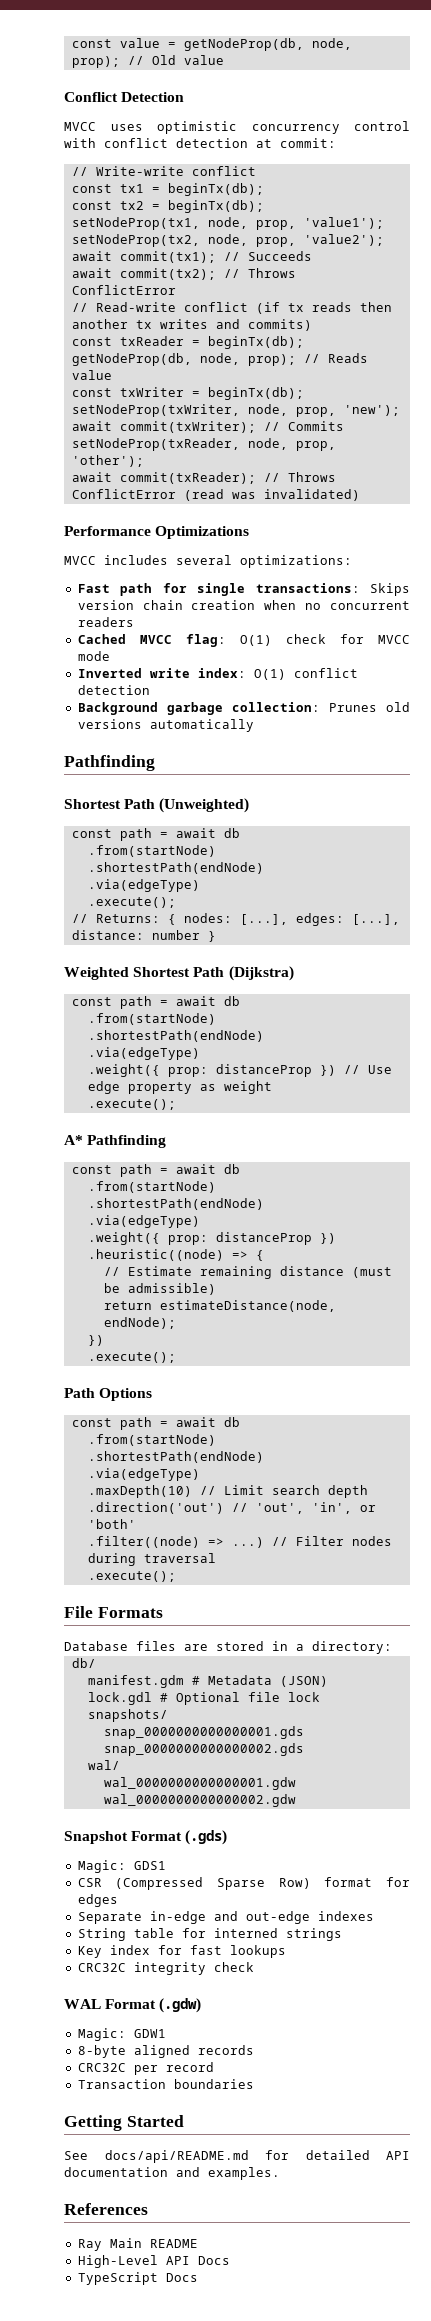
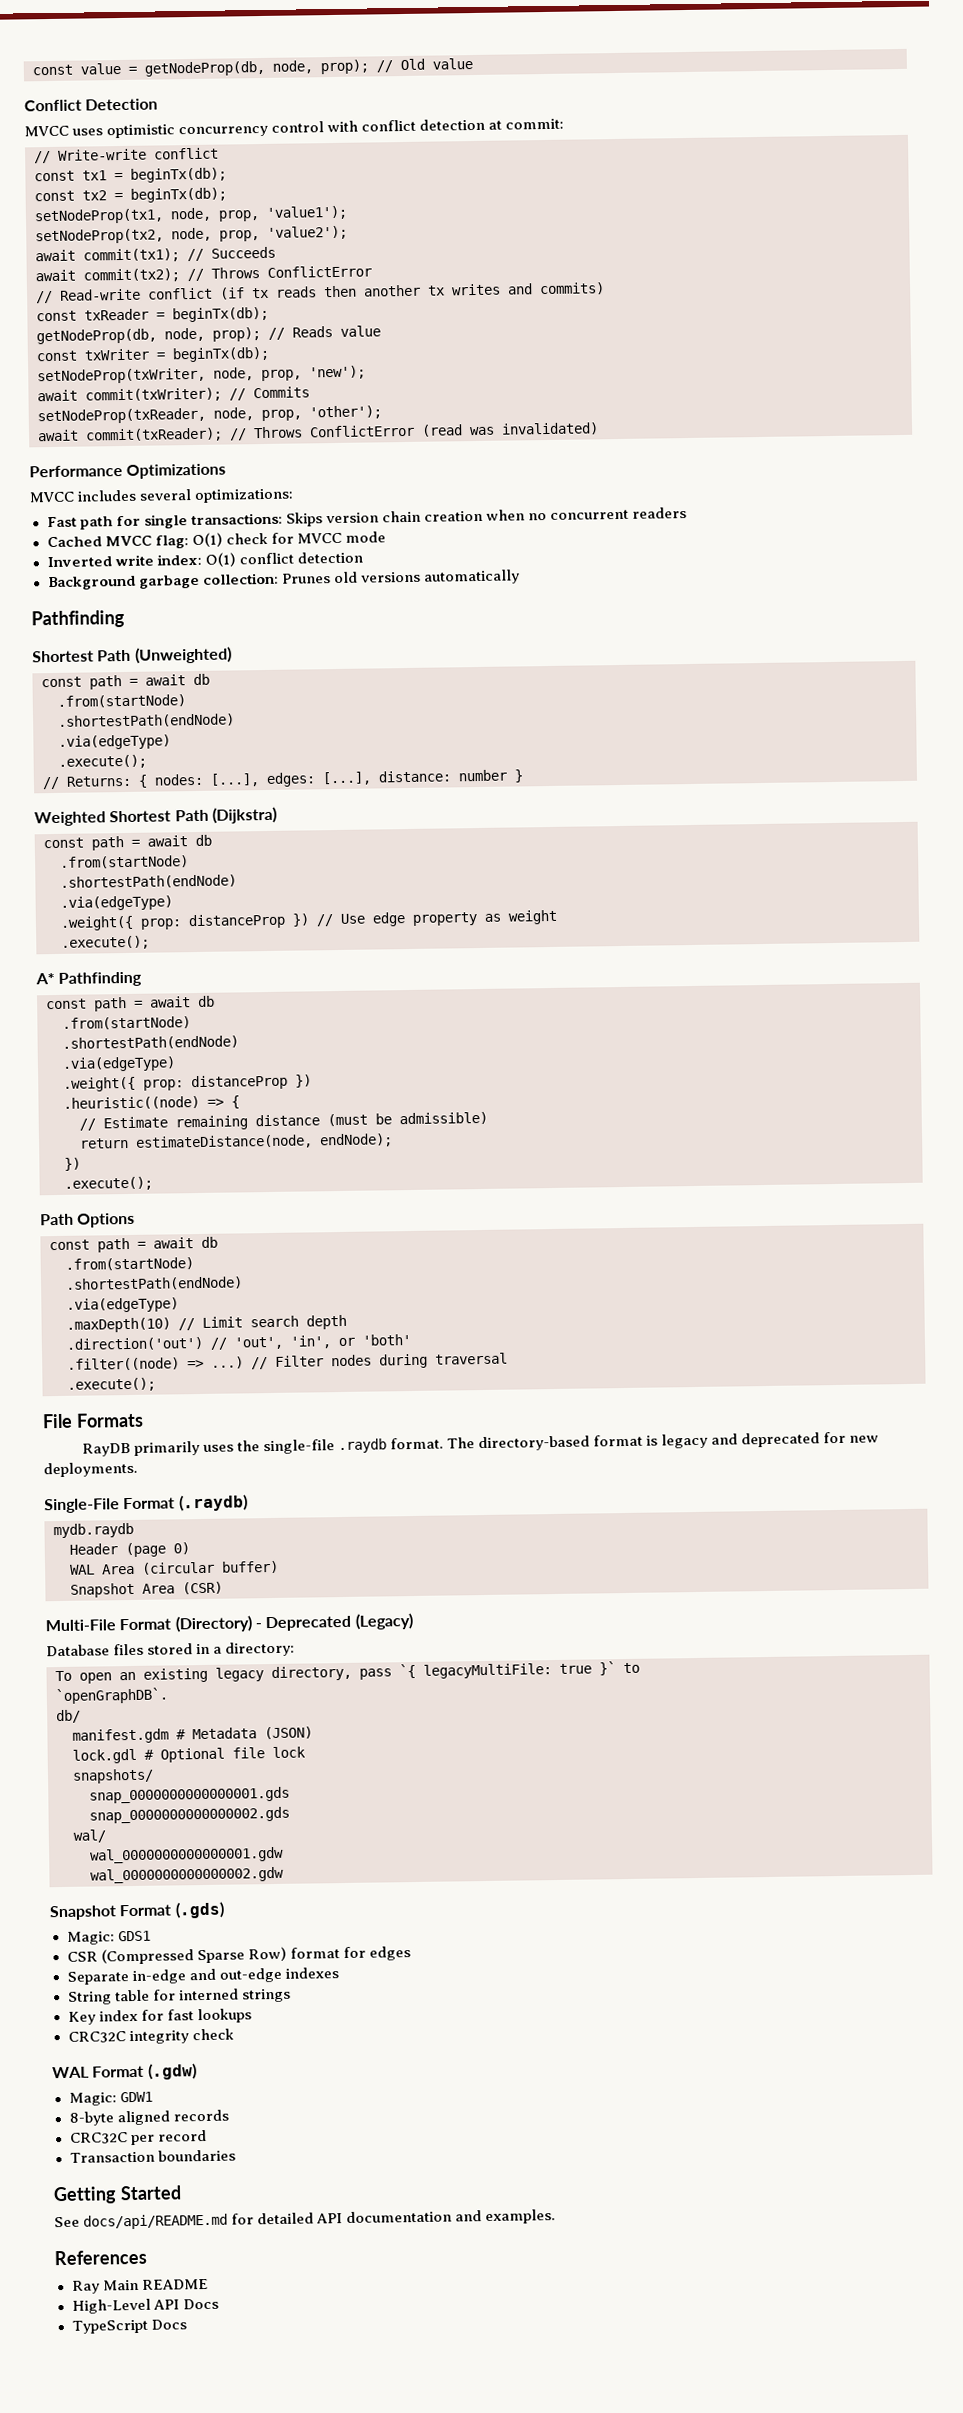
+ RayDB primarily uses the single-file .raydb format. The directory-based format is legacy and deprecated for new deployments.
+ Single-File Format (.raydb)
+ mydb.raydb
+ Header (page 0)
+ WAL Area (circular buffer)
+ Snapshot Area (CSR)
+ Multi-File Format (Directory) - Deprecated (Legacy)
- Database files are stored in a directory:
+ Database files stored in a directory:
+ To open an existing legacy directory, pass `{ legacyMultiFile: true }` to
+ `openGraphDB`.

